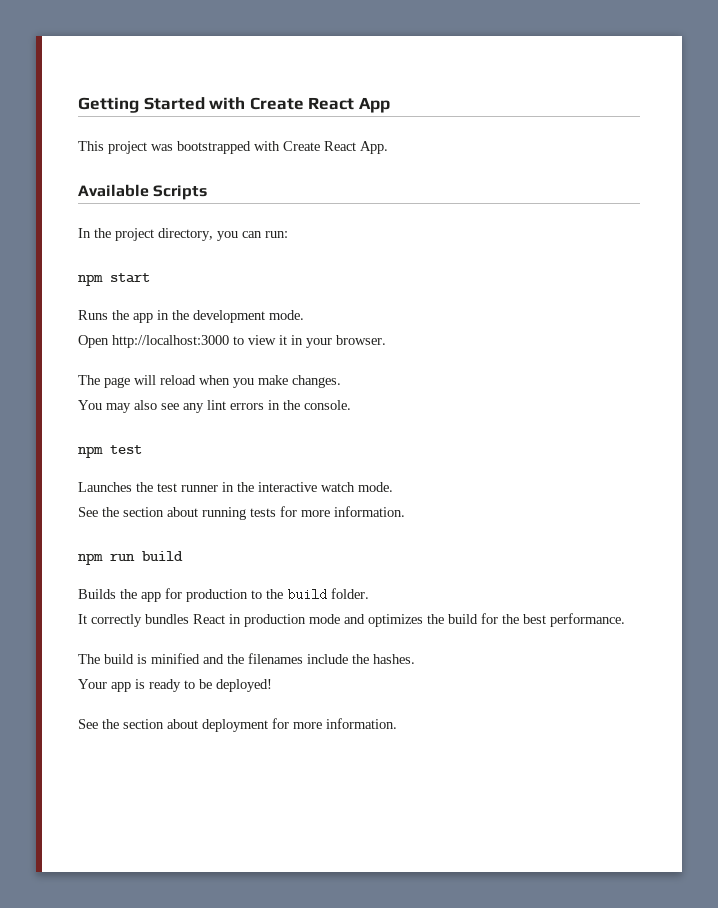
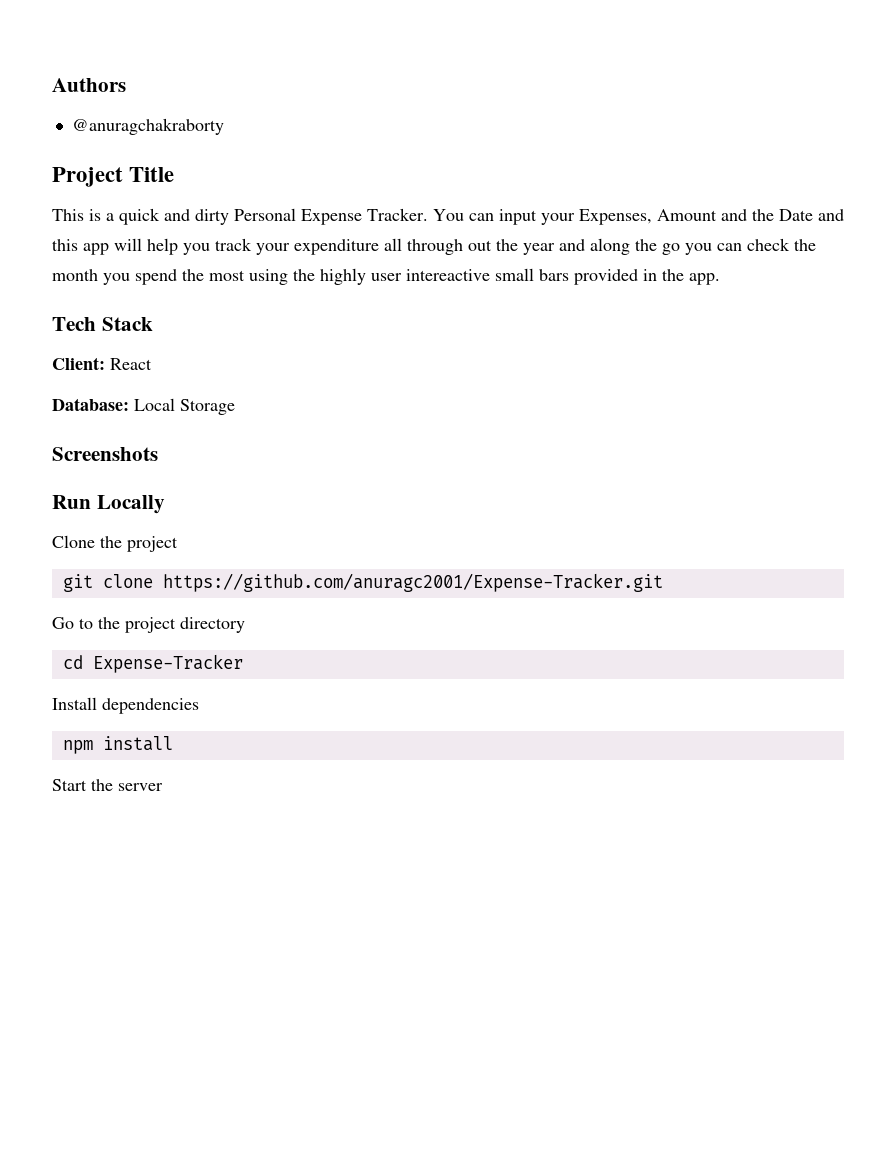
- Getting Started with Create React App
- This project was bootstrapped with Create React App.
- Available Scripts
- In the project directory, you can run:
- npm start
- Runs the app in the development mode.
- Open http://localhost:3000 to view it in your browser.
- The page will reload when you make changes.
- You may also see any lint errors in the console.
- npm test
- Launches the test runner in the interactive watch mode.
- See the section about running tests for more information.
- npm run build
- Builds the app for production to the build folder.
- It correctly bundles React in production mode and optimizes the build for the best performance.
- The build is minified and the filenames include the hashes.
- Your app is ready to be deployed!
- See the section about deployment for more information.
+ Authors
+ @anuragchakraborty
+ Project Title
+ This is a quick and dirty Personal Expense Tracker. You can input your Expenses, Amount and the Date and this app will help you track your expenditure all through out the year and along the go you can check the month you spend the most using the highly user intereactive small bars provided in the app.
+ Tech Stack
+ Client: React
+ Database: Local Storage
+ Screenshots
+ Run Locally
+ Clone the project
+ git clone https://github.com/anuragc2001/Expense-Tracker.git
+ Go to the project directory
+ cd Expense-Tracker
+ Install dependencies
+ npm install
+ Start the server

